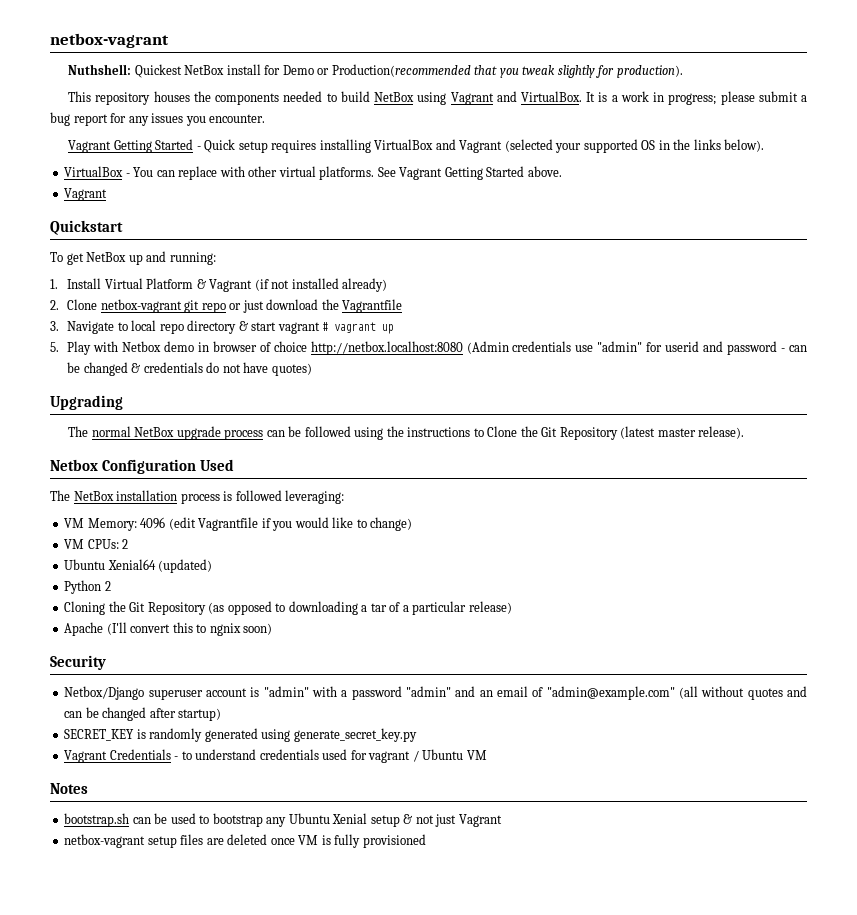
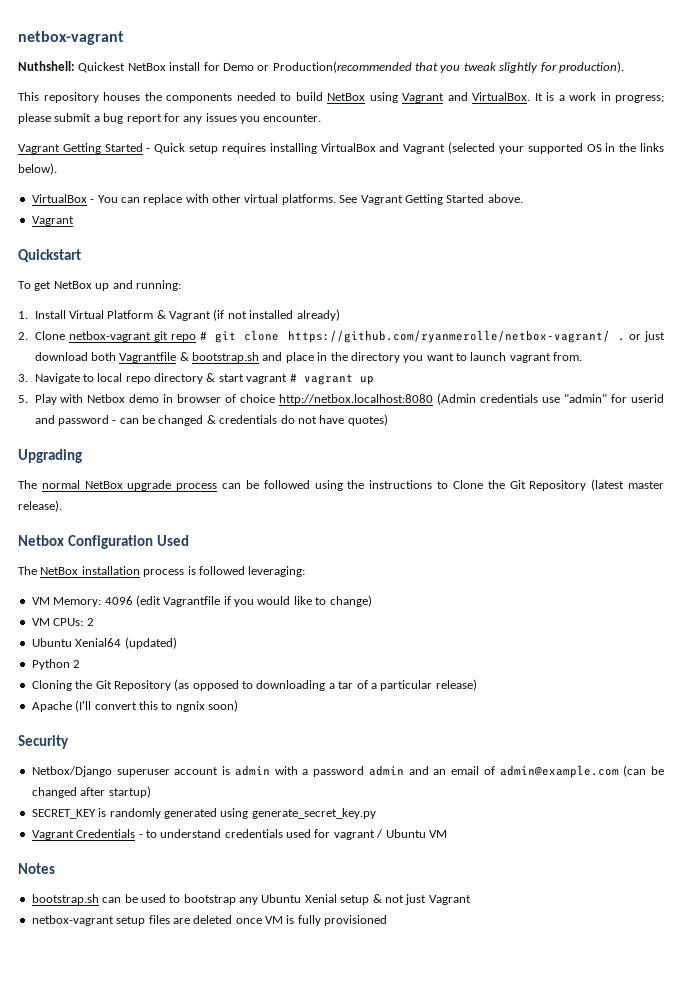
- 2. Clone netbox-vagrant git repo or just download the Vagrantfile
+ 2. Clone netbox-vagrant git repo # git clone https://github.com/ryanmerolle/netbox-vagrant/ . or just download both Vagrantfile & bootstrap.sh and place in the directory you want to launch vagrant from.
- Netbox/Django superuser account is "admin" with a password "admin" and an email of "admin@example.com" (all without quotes and can be changed after startup)
+ Netbox/Django superuser account is admin with a password admin and an email of admin@example.com (can be changed after startup)

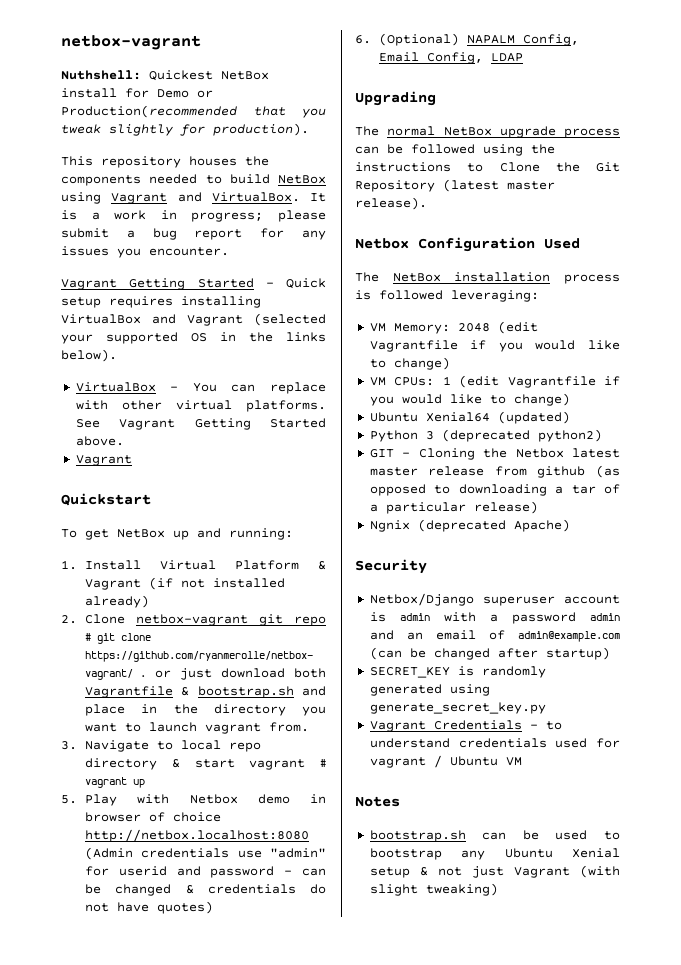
+ 6. (Optional) NAPALM Config, Email Config, LDAP
- VM Memory: 4096 (edit Vagrantfile if you would like to change)
+ VM Memory: 2048 (edit Vagrantfile if you would like to change)
- VM CPUs: 2
+ VM CPUs: 1 (edit Vagrantfile if you would like to change)
  Ubuntu Xenial64 (updated)
- Python 2
- Cloning the Git Repository (as opposed to downloading a tar of a particular release)
+ Python 3 (deprecated python2)
+ GIT - Cloning the Netbox latest master release from github (as opposed to downloading a tar of a particular release)
- Apache (I'll convert this to ngnix soon)
+ Ngnix (deprecated Apache)
- bootstrap.sh can be used to bootstrap any Ubuntu Xenial setup & not just Vagrant
- netbox-vagrant setup files are deleted once VM is fully provisioned
+ bootstrap.sh can be used to bootstrap any Ubuntu Xenial setup & not just Vagrant (with slight tweaking)

